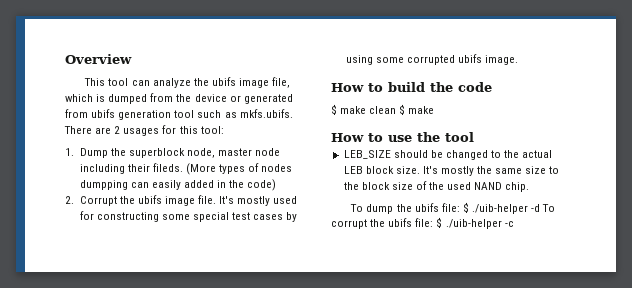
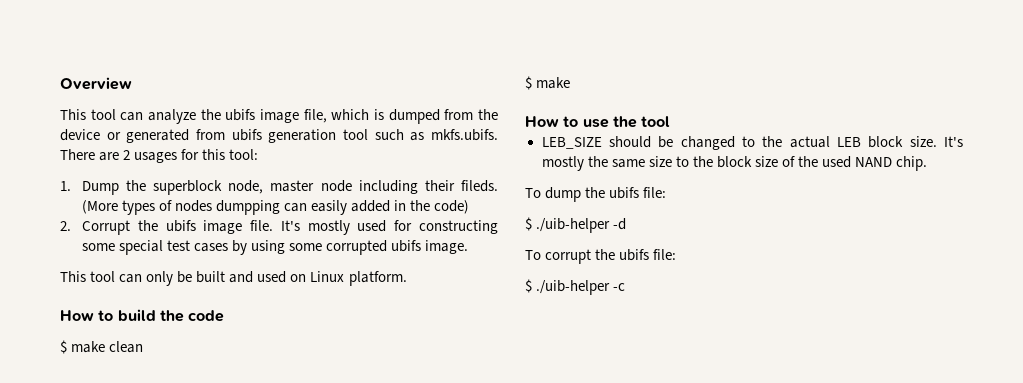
+ This tool can only be built and used on Linux platform.
- $ make clean $ make
+ $ make clean
+ $ make
- To dump the ubifs file: $ ./uib-helper -d To corrupt the ubifs file: $ ./uib-helper -c
+ To dump the ubifs file:
+ $ ./uib-helper -d
+ To corrupt the ubifs file:
+ $ ./uib-helper -c

